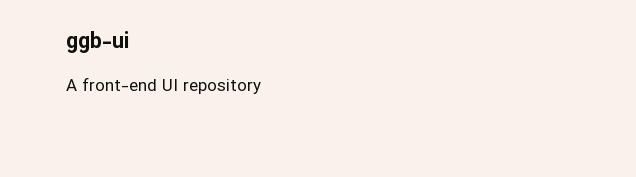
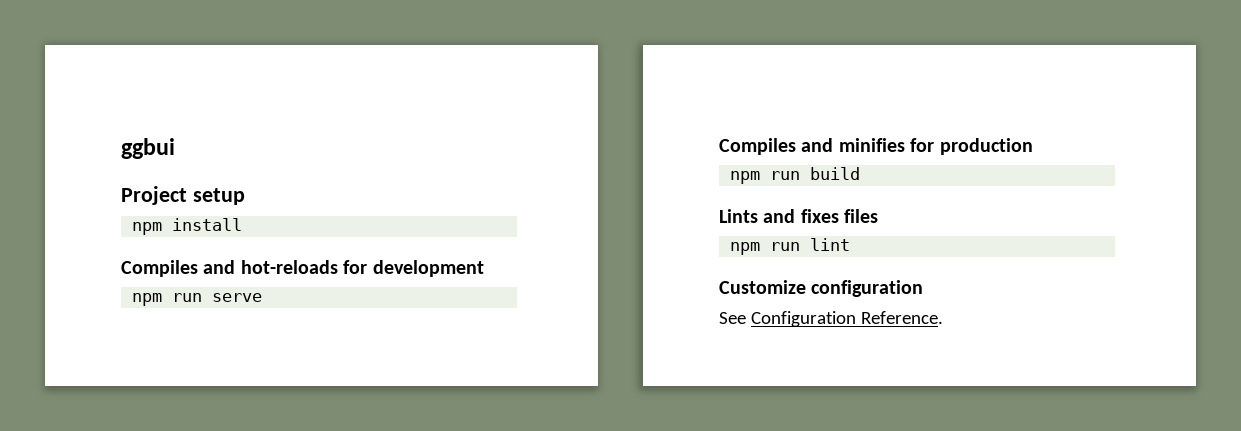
- ggb-ui
- A front-end UI repository
+ ggbui
+ Project setup
+ npm install
+ Compiles and hot-reloads for development
+ npm run serve
+ Compiles and minifies for production
+ npm run build
+ Lints and fixes files
+ npm run lint
+ Customize configuration
+ See Configuration Reference.

